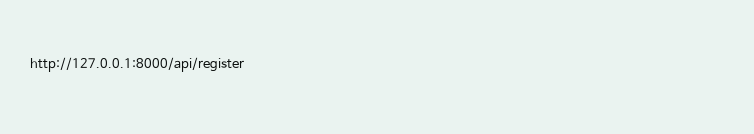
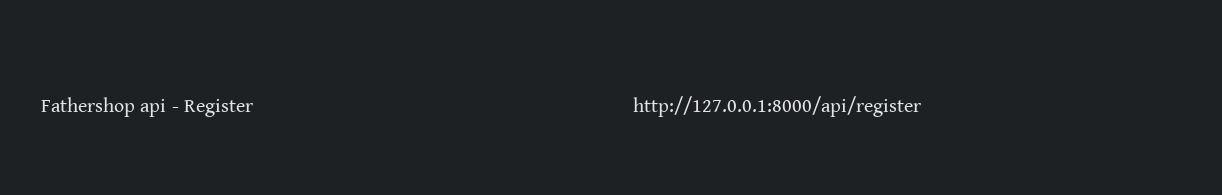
+ Fathershop api - Register

